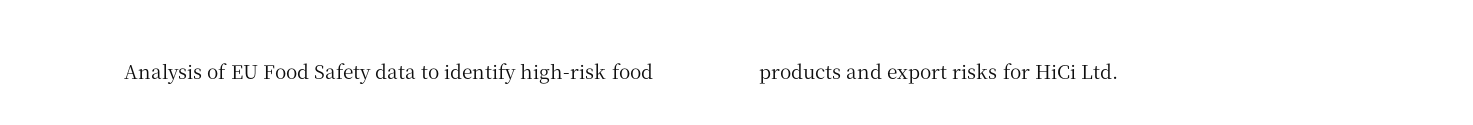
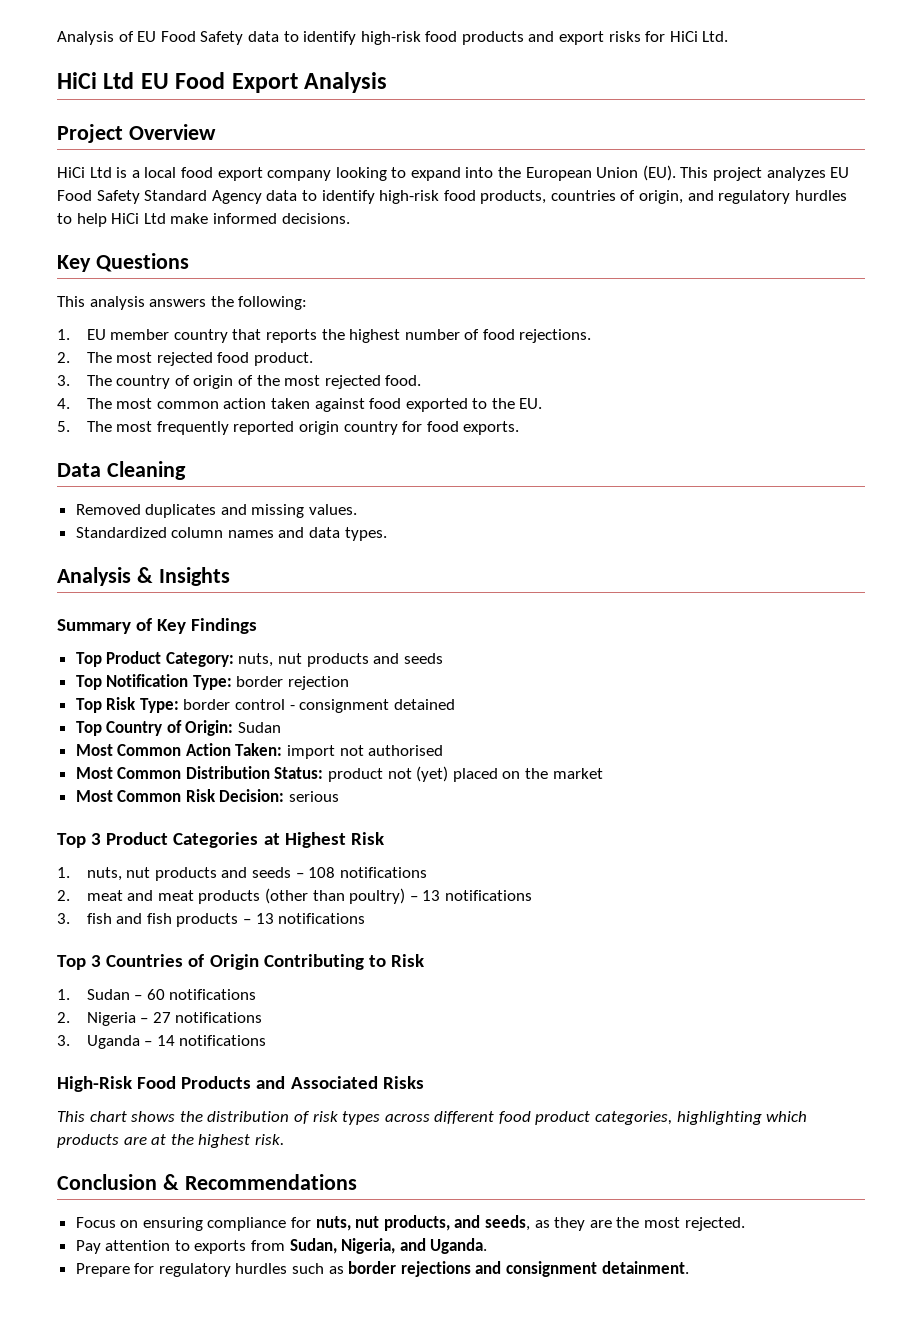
+ HiCi Ltd EU Food Export Analysis
+ Project Overview
+ HiCi Ltd is a local food export company looking to expand into the European Union (EU). This project analyzes EU Food Safety Standard Agency data to identify high-risk food products, countries of origin, and regulatory hurdles to help HiCi Ltd make informed decisions.
+ Key Questions
+ This analysis answers the following:
+ 1. EU member country that reports the highest number of food rejections.
+ 2. The most rejected food product.
+ 3. The country of origin of the most rejected food.
+ 4. The most common action taken against food exported to the EU.
+ 5. The most frequently reported origin country for food exports.
+ Data Cleaning
+ Removed duplicates and missing values.
+ Standardized column names and data types.
+ Analysis & Insights
+ Summary of Key Findings
+ Top Product Category: nuts, nut products and seeds
+ Top Notification Type: border rejection
+ Top Risk Type: border control - consignment detained
+ Top Country of Origin: Sudan
+ Most Common Action Taken: import not authorised
+ Most Common Distribution Status: product not (yet) placed on the market
+ Most Common Risk Decision: serious
+ Top 3 Product Categories at Highest Risk
+ 1. nuts, nut products and seeds – 108 notifications
+ 2. meat and meat products (other than poultry) – 13 notifications
+ 3. fish and fish products – 13 notifications
+ Top 3 Countries of Origin Contributing to Risk
+ 1. Sudan – 60 notifications
+ 2. Nigeria – 27 notifications
+ 3. Uganda – 14 notifications
+ High-Risk Food Products and Associated Risks
+ This chart shows the distribution of risk types across different food product categories, highlighting which products are at the highest risk.
+ Conclusion & Recommendations
+ Focus on ensuring compliance for nuts, nut products, and seeds, as they are the most rejected.
+ Pay attention to exports from Sudan, Nigeria, and Uganda.
+ Prepare for regulatory hurdles such as border rejections and consignment detainment.

